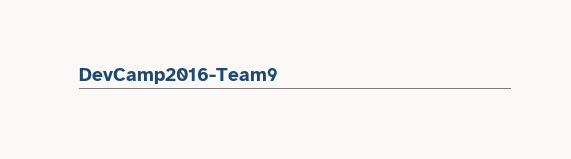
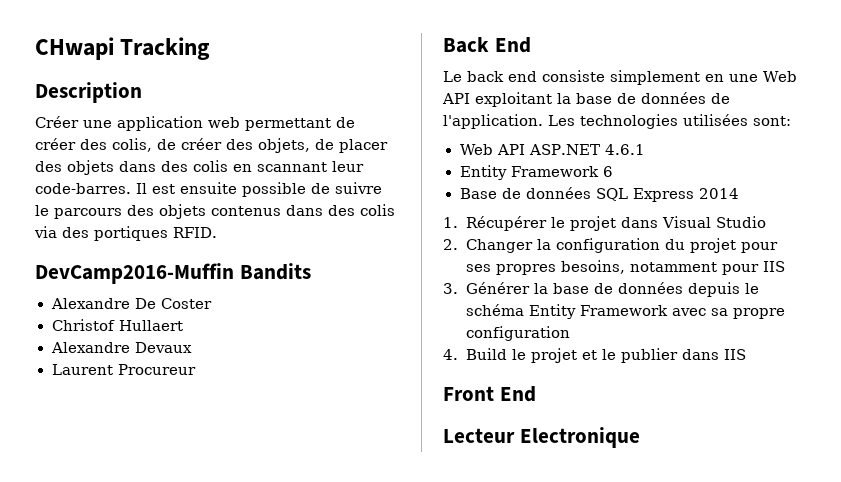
- DevCamp2016-Team9
+ CHwapi Tracking
+ Description
+ Créer une application web permettant de créer des colis, de créer des objets, de placer des objets dans des colis en scannant leur code-barres. Il est ensuite possible de suivre le parcours des objets contenus dans des colis via des portiques RFID.
+ DevCamp2016-Muffin Bandits
+ Alexandre De Coster
+ Christof Hullaert
+ Alexandre Devaux
+ Laurent Procureur
+ Back End
+ Le back end consiste simplement en une Web API exploitant la base de données de l'application. Les technologies utilisées sont:
+ Web API ASP.NET 4.6.1
+ Entity Framework 6
+ Base de données SQL Express 2014
+ 1. Récupérer le projet dans Visual Studio
+ 2. Changer la configuration du projet pour ses propres besoins, notamment pour IIS
+ 3. Générer la base de données depuis le schéma Entity Framework avec sa propre configuration
+ 4. Build le projet et le publier dans IIS
+ Front End
+ Lecteur Electronique

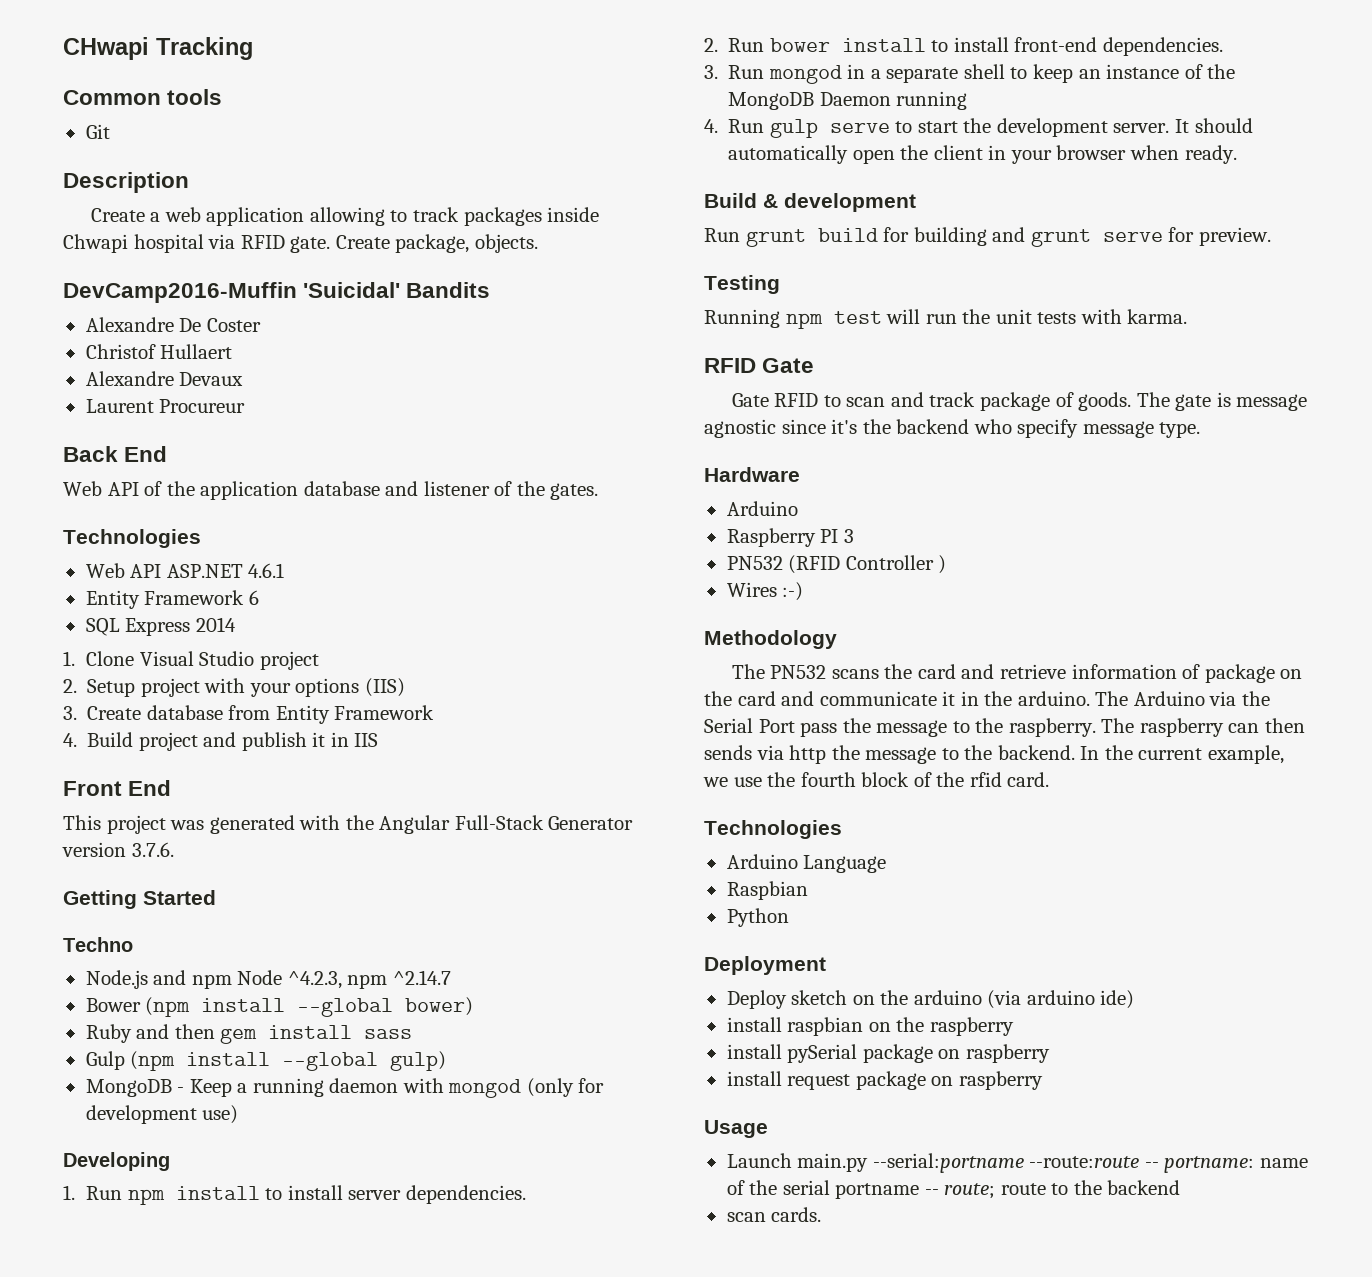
+ Common tools
+ Git
  Description
- Créer une application web permettant de créer des colis, de créer des objets, de placer des objets dans des colis en scannant leur code-barres. Il est ensuite possible de suivre le parcours des objets contenus dans des colis via des portiques RFID.
+ Create a web application allowing to track packages inside Chwapi hospital via RFID gate. Create package, objects.
- DevCamp2016-Muffin Bandits
+ DevCamp2016-Muffin 'Suicidal' Bandits
- Le back end consiste simplement en une Web API exploitant la base de données de l'application. Les technologies utilisées sont:
+ Web API of the application database and listener of the gates.
+ Technologies
- Base de données SQL Express 2014
+ SQL Express 2014
- 1. Récupérer le projet dans Visual Studio
- 2. Changer la configuration du projet pour ses propres besoins, notamment pour IIS
- 3. Générer la base de données depuis le schéma Entity Framework avec sa propre configuration
- 4. Build le projet et le publier dans IIS
+ 1. Clone Visual Studio project
+ 2. Setup project with your options (IIS)
+ 3. Create database from Entity Framework
+ 4. Build project and publish it in IIS
  Front End
- Lecteur Electronique
+ This project was generated with the Angular Full-Stack Generator version 3.7.6.
+ Getting Started
+ Techno
+ Node.js and npm Node ^4.2.3, npm ^2.14.7
+ Bower (npm install --global bower)
+ Ruby and then gem install sass
+ Gulp (npm install --global gulp)
+ MongoDB - Keep a running daemon with mongod (only for development use)
+ Developing
+ 1. Run npm install to install server dependencies.
+ 2. Run bower install to install front-end dependencies.
+ 3. Run mongod in a separate shell to keep an instance of the MongoDB Daemon running
+ 4. Run gulp serve to start the development server. It should automatically open the client in your browser when ready.
+ Build & development
+ Run grunt build for building and grunt serve for preview.
+ Testing
+ Running npm test will run the unit tests with karma.
+ RFID Gate
+ Gate RFID to scan and track package of goods. The gate is message agnostic since it's the backend who specify message type.
+ Hardware
+ Arduino
+ Raspberry PI 3
+ PN532 (RFID Controller )
+ Wires :-)
+ Methodology
+ The PN532 scans the card and retrieve information of package on the card and communicate it in the arduino. The Arduino via the Serial Port pass the message to the raspberry. The raspberry can then sends via http the message to the backend. In the current example, we use the fourth block of the rfid card.
+ Technologies
+ Arduino Language
+ Raspbian
+ Python
+ Deployment
+ Deploy sketch on the arduino (via arduino ide)
+ install raspbian on the raspberry
+ install pySerial package on raspberry
+ install request package on raspberry
+ Usage
+ Launch main.py --serial:portname --route:route -- portname: name of the serial portname -- route; route to the backend
+ scan cards.

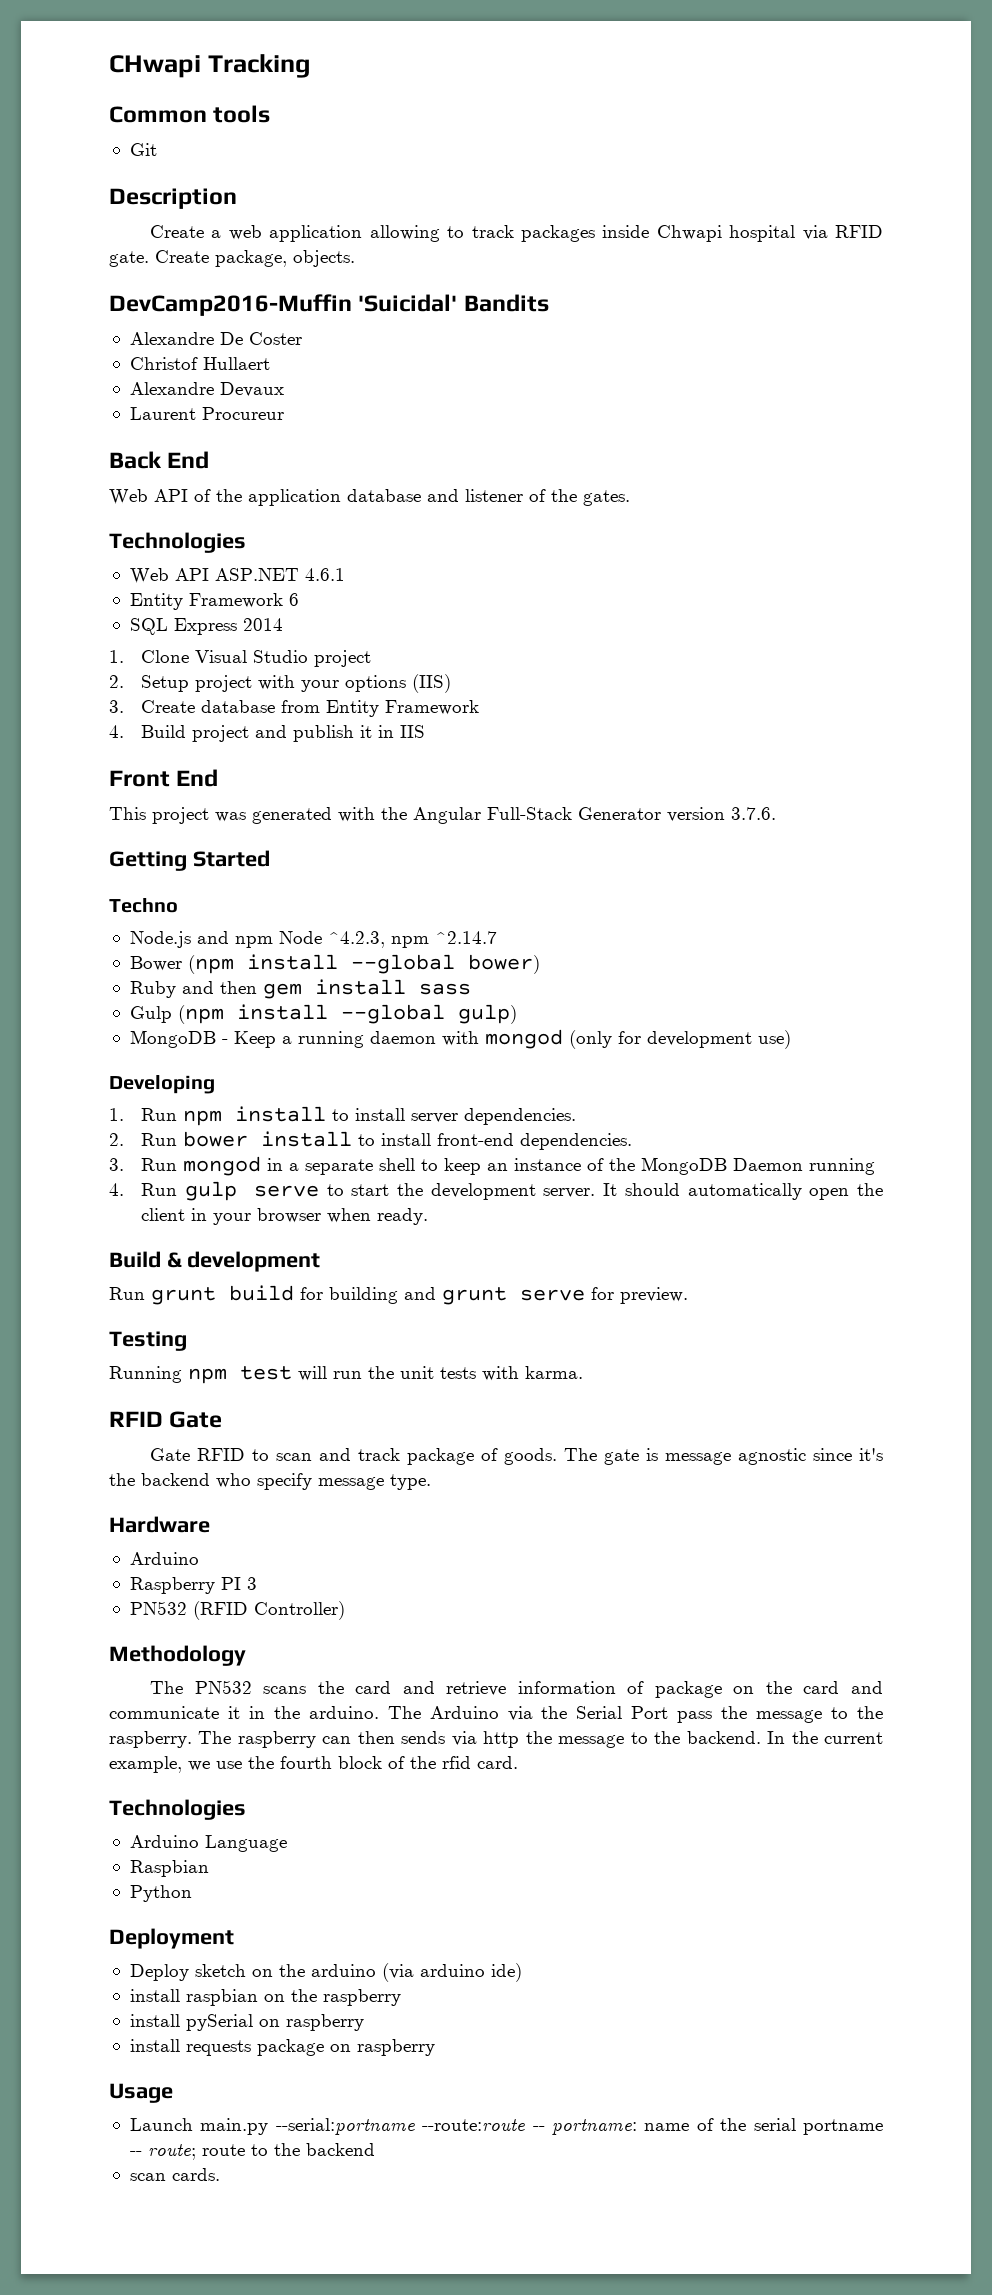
- PN532 (RFID Controller )
- Wires :-)
+ PN532 (RFID Controller)
- install pySerial package on raspberry
+ install pySerial on raspberry
- install request package on raspberry
+ install requests package on raspberry

